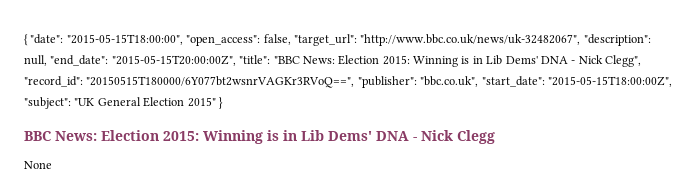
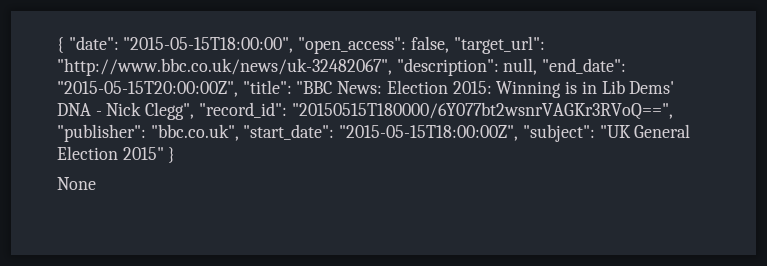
- BBC News: Election 2015: Winning is in Lib Dems' DNA - Nick Clegg

